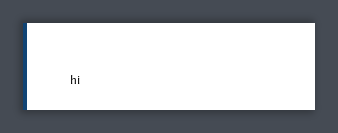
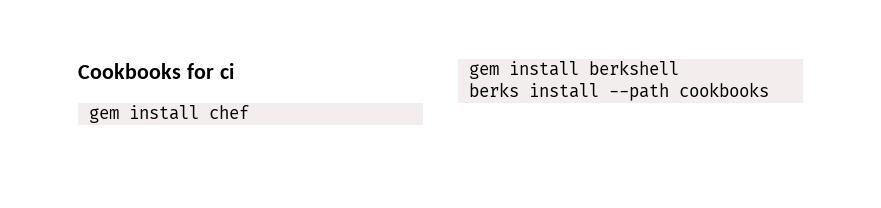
- hi
+ Cookbooks for ci
+ gem install chef
+ gem install berkshell
+ berks install --path cookbooks

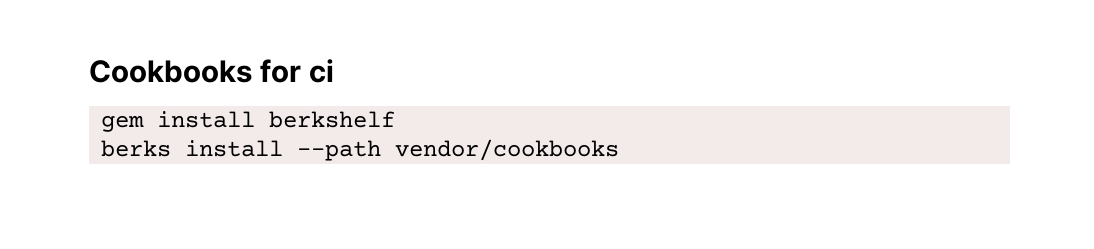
- gem install chef
- gem install berkshell
+ gem install berkshelf
- berks install --path cookbooks
+ berks install --path vendor/cookbooks

